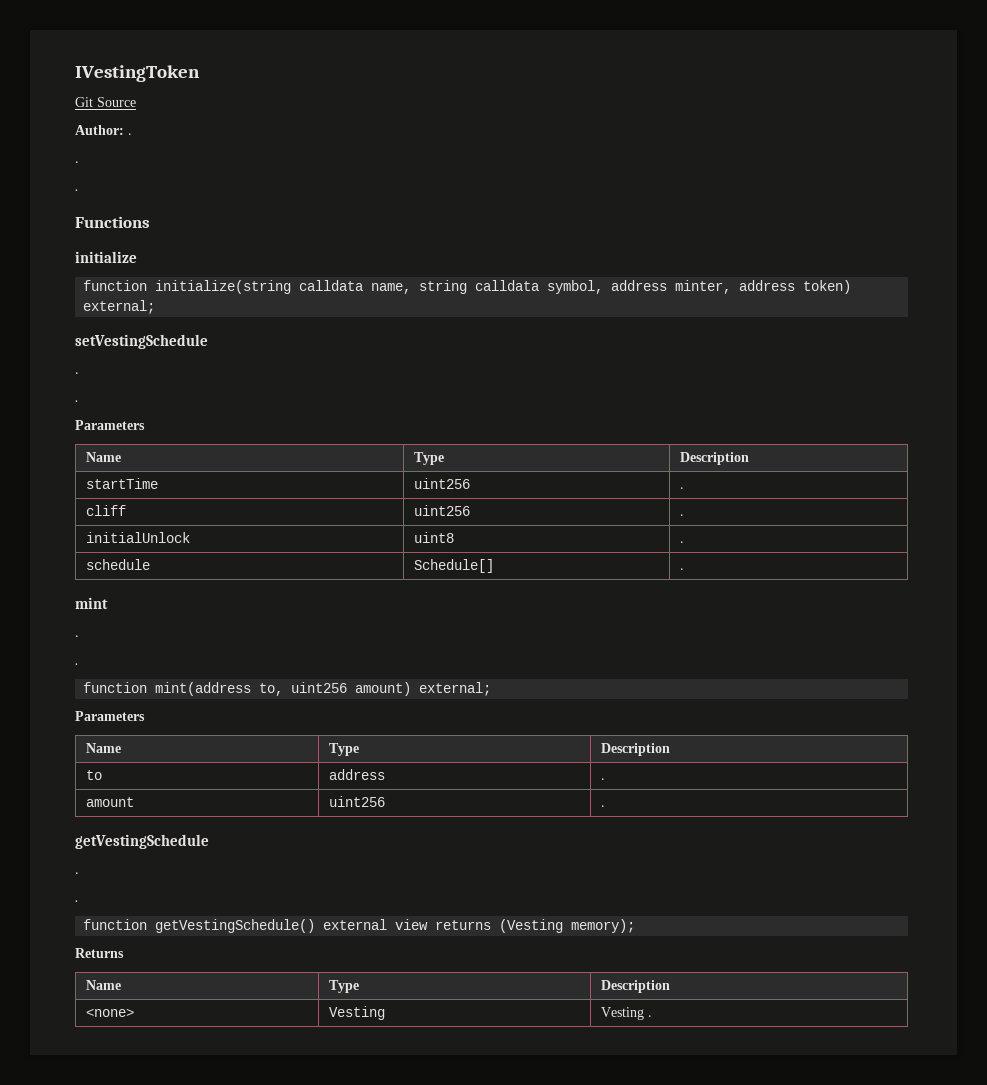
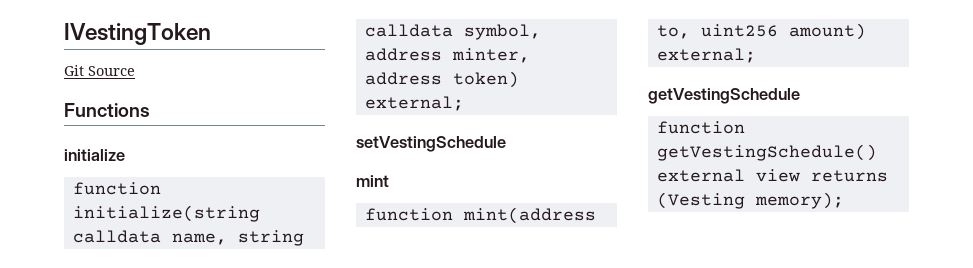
- Author: .
- .
- .
  setVestingSchedule
- .
- .
- Parameters
- Name | Type | Description
- startTime | uint256 | .
- cliff | uint256 | .
- initialUnlock | uint8 | .
- schedule | Schedule[] | .
  mint
- .
- .
  function mint(address to, uint256 amount) external;
- Parameters
- Name | Type | Description
- to | address | .
- amount | uint256 | .
  getVestingSchedule
- .
- .
- Returns
- Name | Type | Description
- <none> | Vesting | Vesting .

